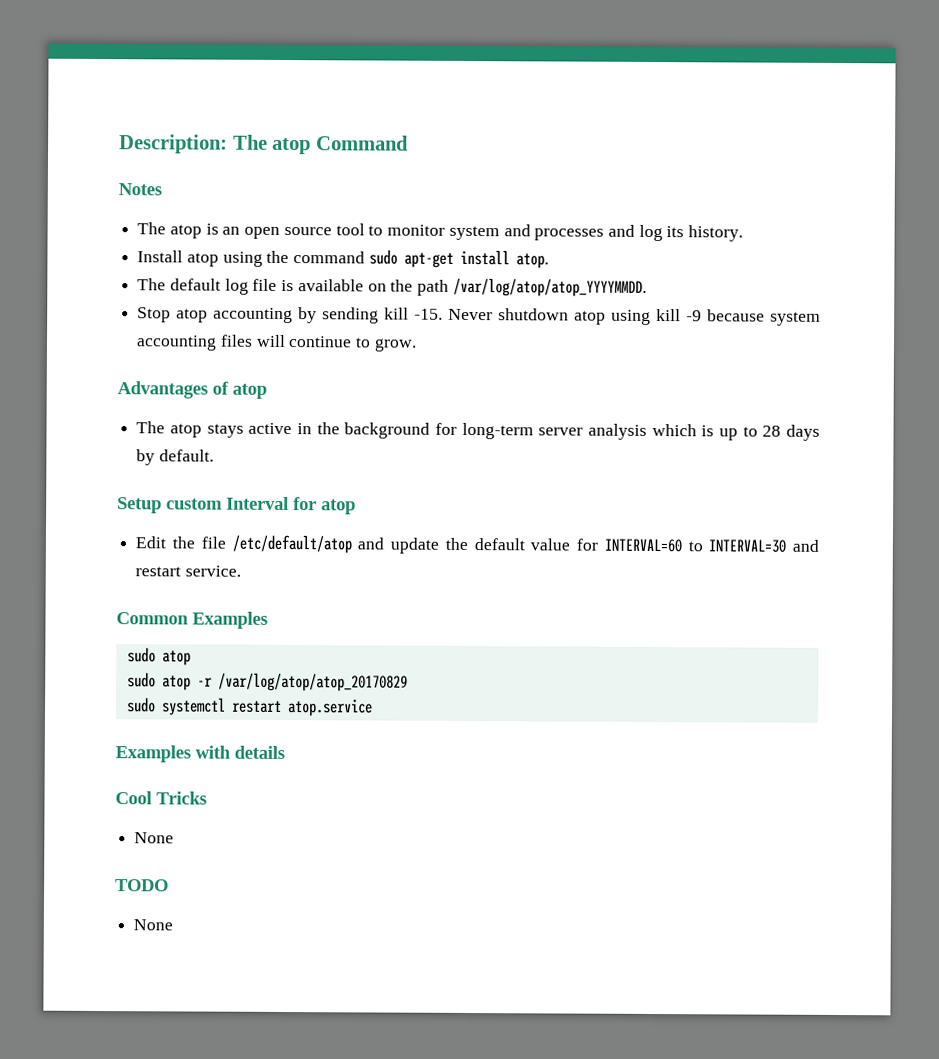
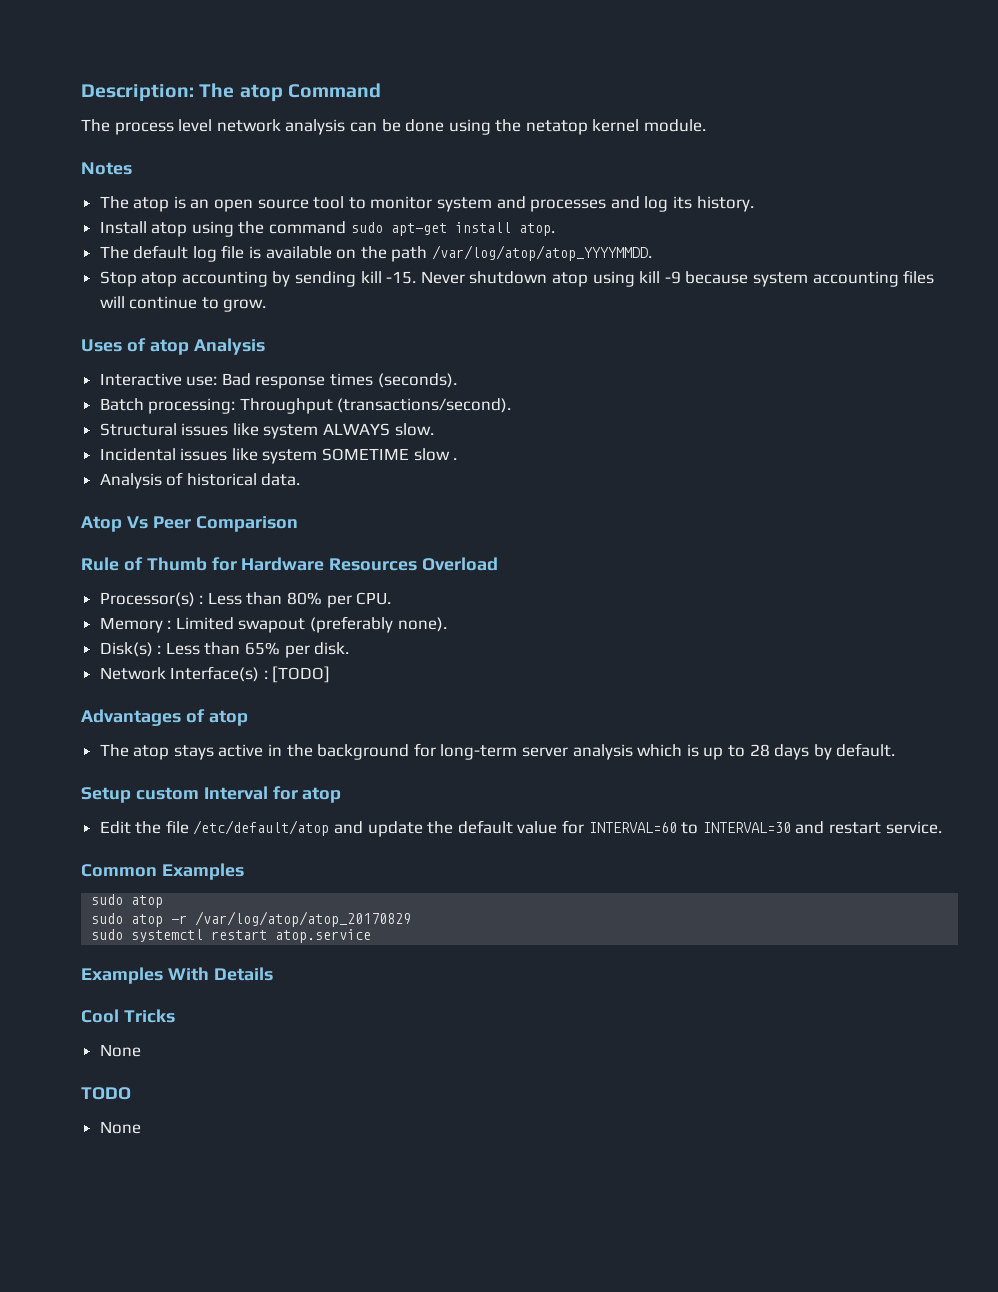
+ The process level network analysis can be done using the netatop kernel module.
+ Uses of atop Analysis
+ Interactive use: Bad response times (seconds).
+ Batch processing: Throughput (transactions/second).
+ Structural issues like system ALWAYS slow.
+ Incidental issues like system SOMETIME slow .
+ Analysis of historical data.
+ Atop Vs Peer Comparison
+ Rule of Thumb for Hardware Resources Overload
+ Processor(s) : Less than 80% per CPU.
+ Memory : Limited swapout (preferably none).
+ Disk(s) : Less than 65% per disk.
+ Network Interface(s) : [TODO]
- Examples with details
+ Examples With Details

